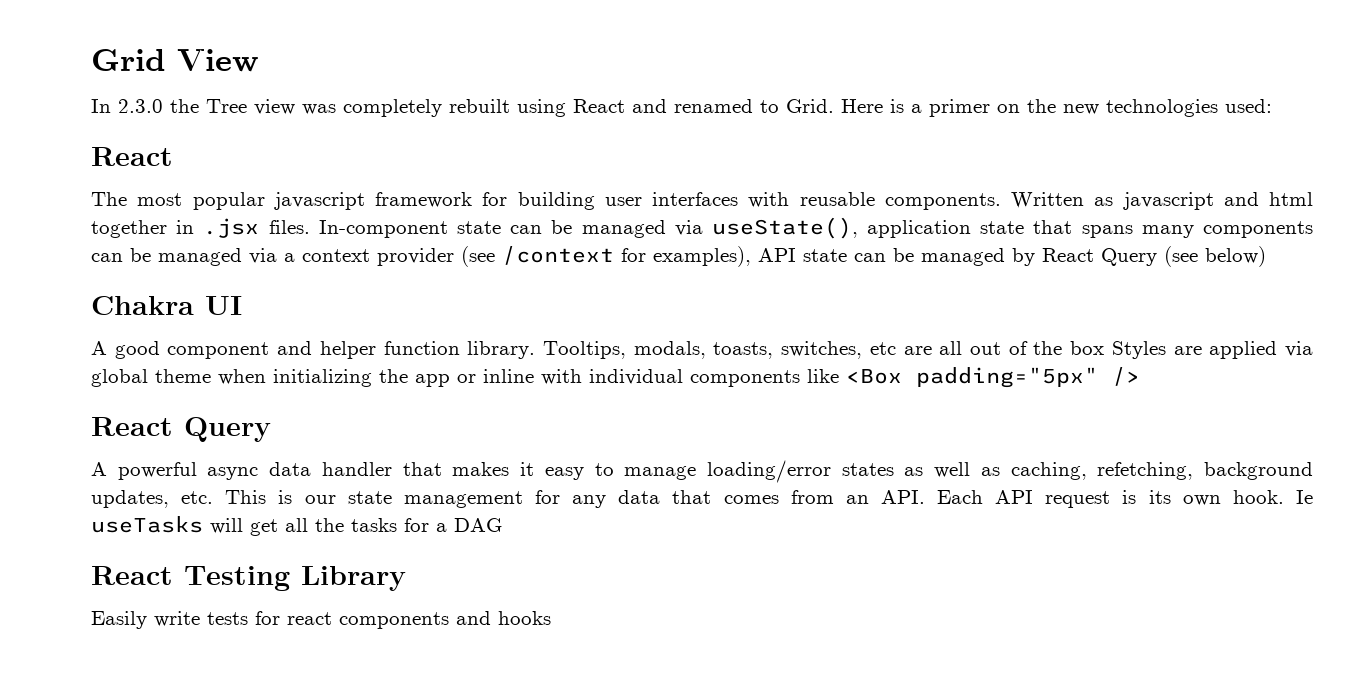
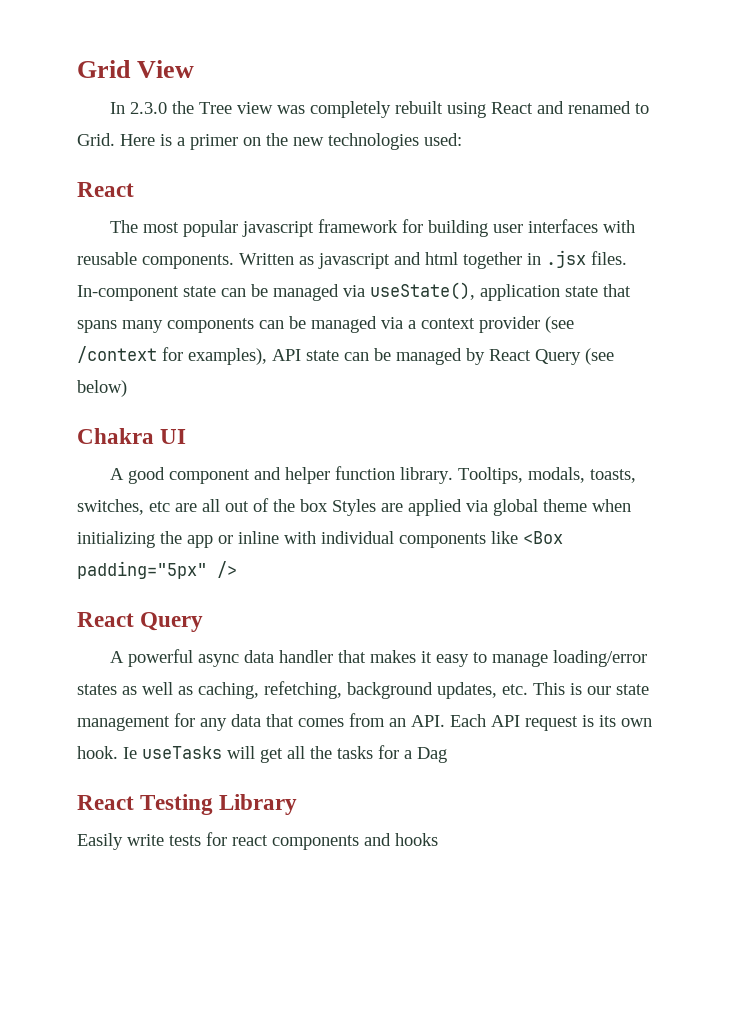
- Ie useTasks will get all the tasks for a DAG
+ Ie useTasks will get all the tasks for a Dag

